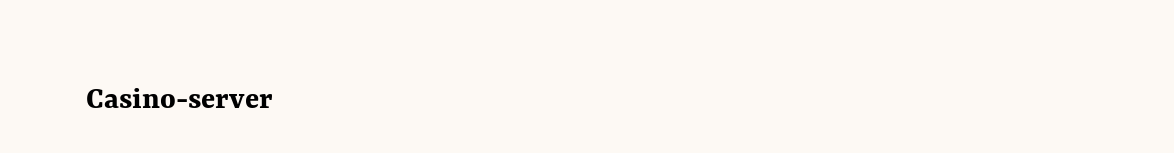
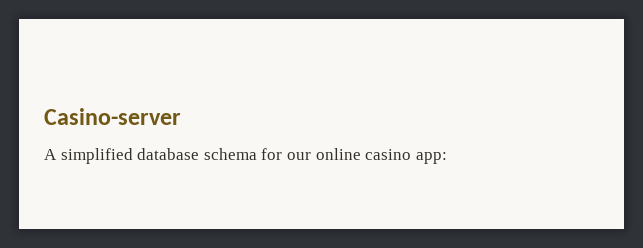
+ A simplified database schema for our online casino app:

